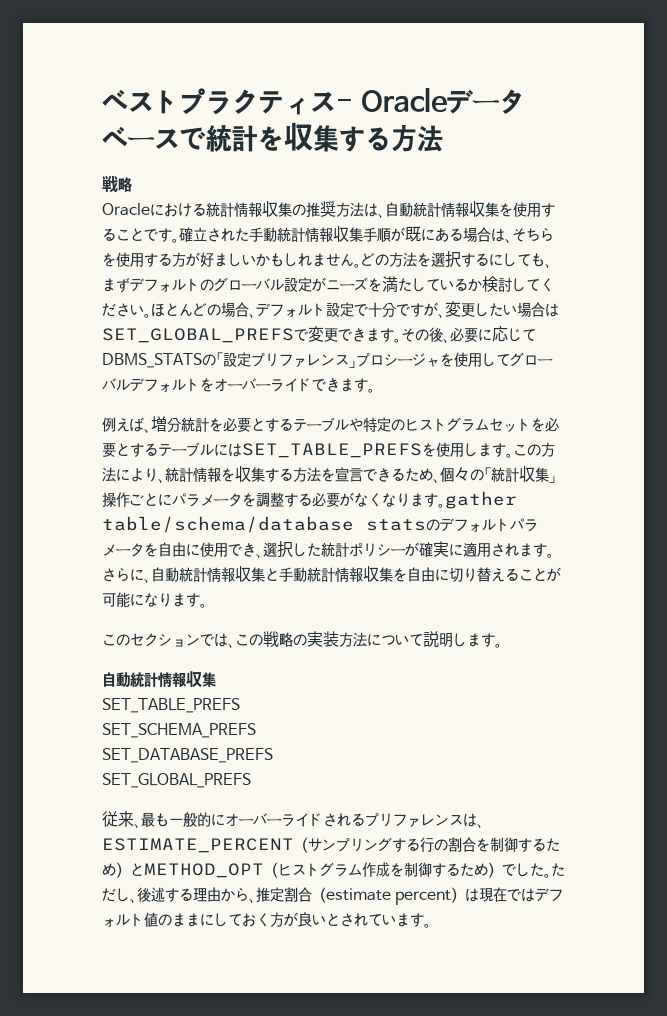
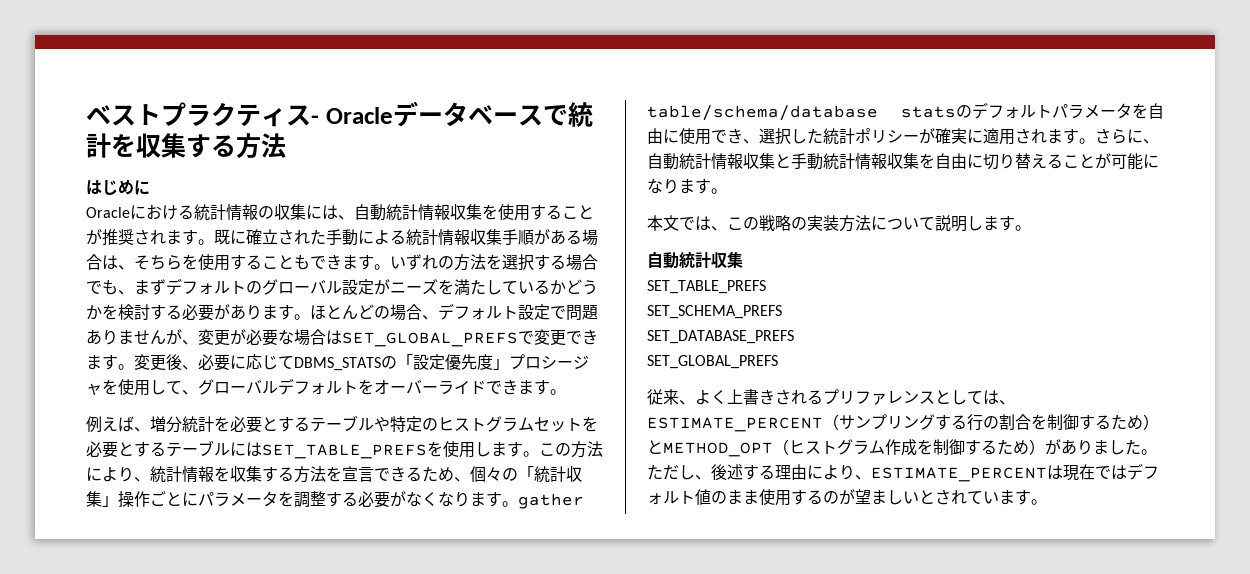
  ベストプラクティス- Oracleデータベースで統計を収集する方法
- 戦略
+ はじめに
- Oracleにおける統計情報収集の推奨方法は、自動統計情報収集を使用することです。確立された手動統計情報収集手順が既にある場合は、そちらを使用する方が好ましいかもしれません。どの方法を選択するにしても、まずデフォルトのグローバル設定がニーズを満たしているか検討してください。
+ Oracleにおける統計情報の収集には、自動統計情報収集を使用することが推奨されます。既に確立された手動による統計情報収集手順がある場合は、そちらを使用することもできます。いずれの方法を選択する場合でも、まずデフォルトのグローバル設定がニーズを満たしているかどうかを検討する必要があります。
- ほとんどの場合、デフォルト設定で十分ですが、変更したい場合はSET_GLOBAL_PREFSで変更できます。
+ ほとんどの場合、デフォルト設定で問題ありませんが、変更が必要な場合はSET_GLOBAL_PREFSで変更できます。
- その後、必要に応じてDBMS_STATSの「設定プリファレンス」プロシージャを使用してグローバルデフォルトをオーバーライドできます。
+ 変更後、必要に応じてDBMS_STATSの「設定優先度」プロシージャを使用して、グローバルデフォルトをオーバーライドできます。
- このセクションでは、この戦略の実装方法について説明します。
- 自動統計情報収集
+ 本文では、この戦略の実装方法について説明します。
+ 自動統計収集
- 従来、最も一般的にオーバーライドされるプリファレンスは、ESTIMATE_PERCENT（サンプリングする行の割合を制御するため）とMETHOD_OPT（ヒストグラム作成を制御するため）でした。
+ 従来、よく上書きされるプリファレンスとしては、ESTIMATE_PERCENT（サンプリングする行の割合を制御するため）とMETHOD_OPT（ヒストグラム作成を制御するため）がありました。
- ただし、後述する理由から、推定割合（estimate percent）は現在ではデフォルト値のままにしておく方が良いとされています。
+ ただし、後述する理由により、ESTIMATE_PERCENTは現在ではデフォルト値のまま使用するのが望ましいとされています。

